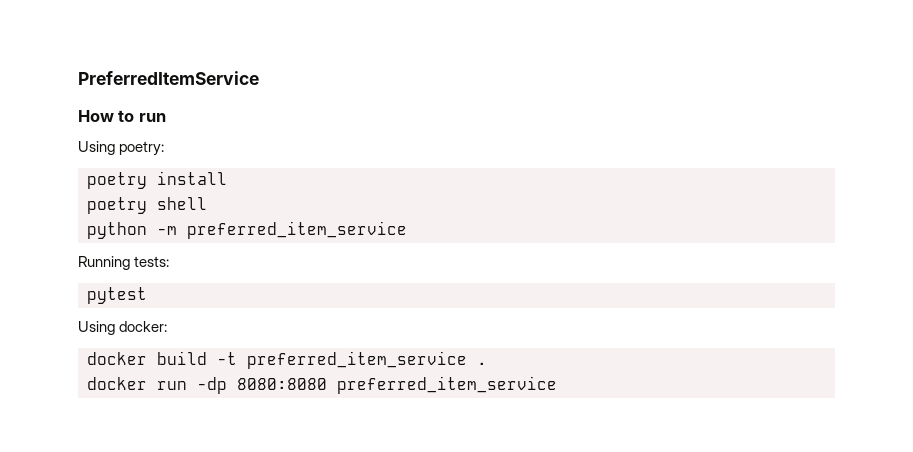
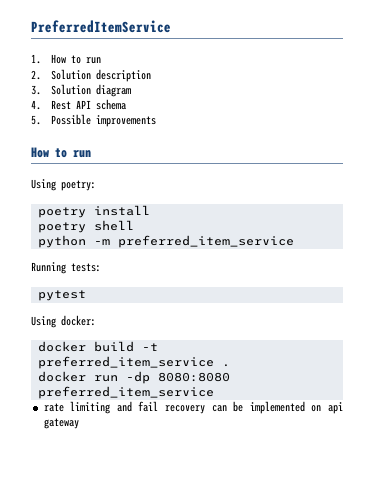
+ 1. How to run
+ 2. Solution description
+ 3. Solution diagram
+ 4. Rest API schema
+ 5. Possible improvements
+ rate limiting and fail recovery can be implemented on api gateway

